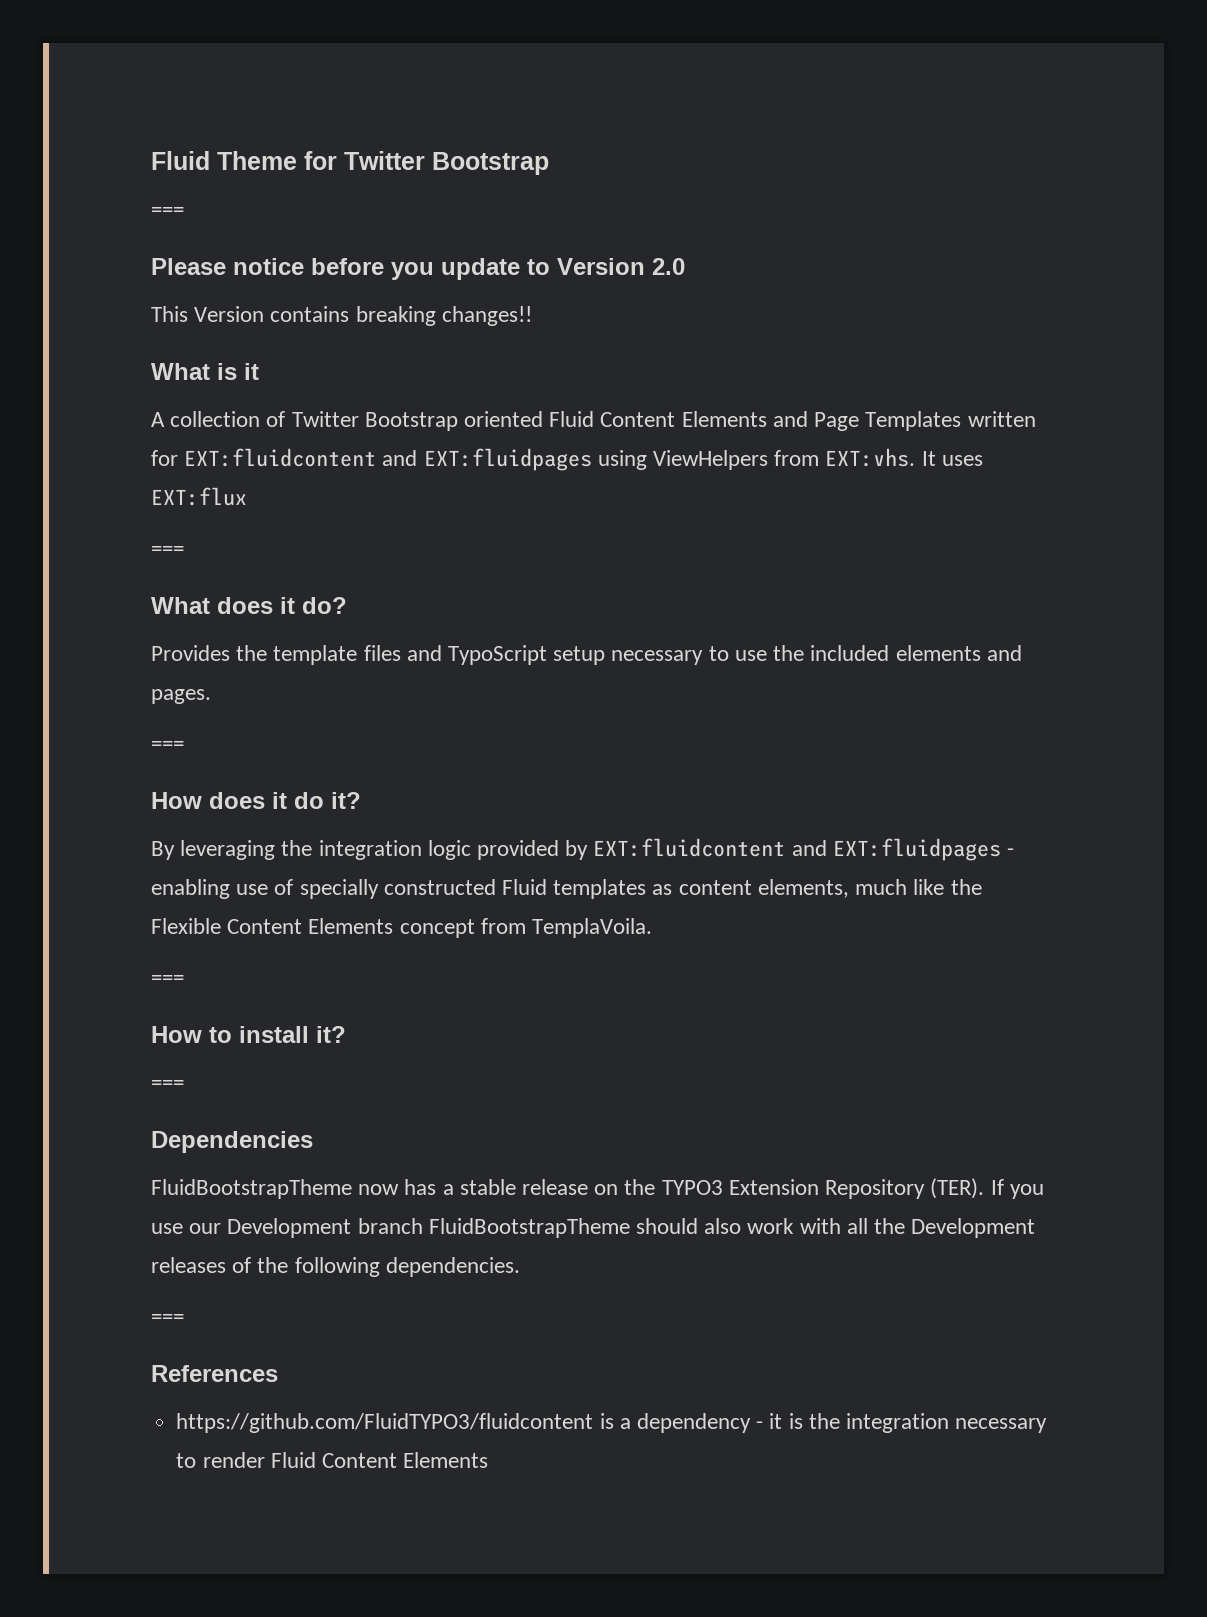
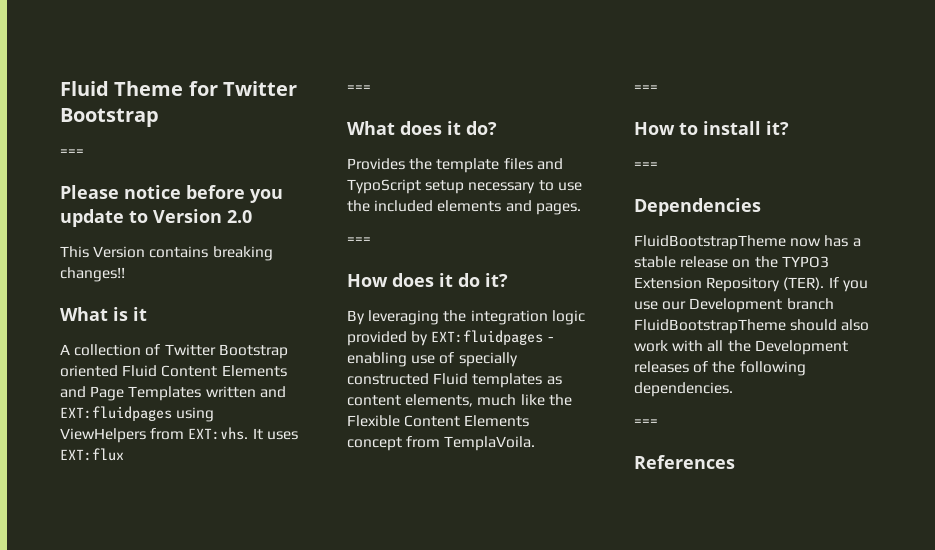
- A collection of Twitter Bootstrap oriented Fluid Content Elements and Page Templates written for EXT:fluidcontent and EXT:fluidpages using ViewHelpers from EXT:vhs.
+ A collection of Twitter Bootstrap oriented Fluid Content Elements and Page Templates written and EXT:fluidpages using ViewHelpers from EXT:vhs.
- By leveraging the integration logic provided by EXT:fluidcontent and EXT:fluidpages - enabling use of specially constructed Fluid templates as content elements, much like the Flexible Content Elements concept from TemplaVoila.
+ By leveraging the integration logic provided by EXT:fluidpages - enabling use of specially constructed Fluid templates as content elements, much like the Flexible Content Elements concept from TemplaVoila.
- https://github.com/FluidTYPO3/fluidcontent is a dependency - it is the integration necessary to render Fluid Content Elements

